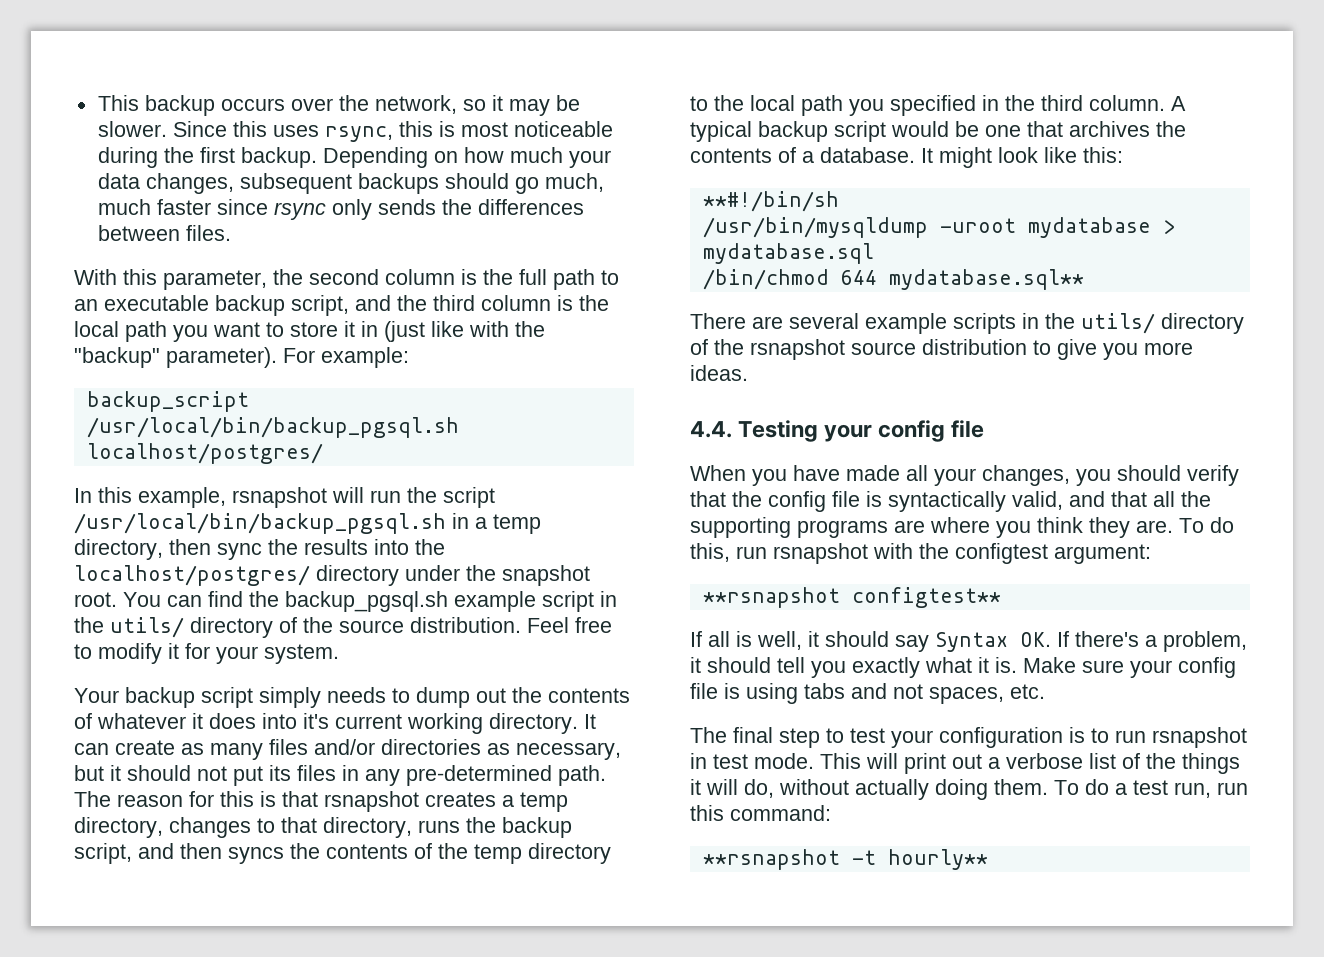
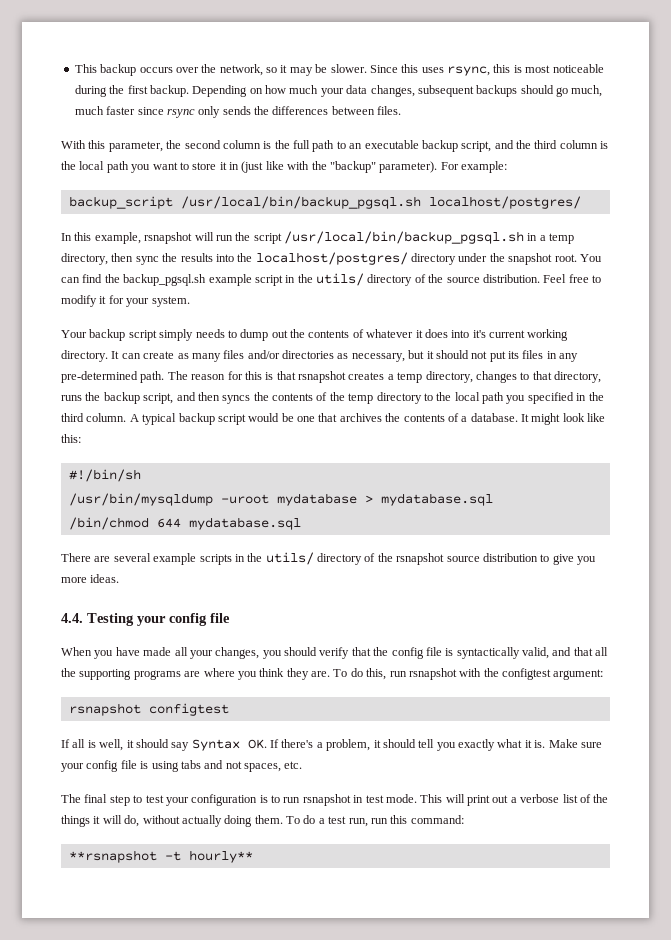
- **#!/bin/sh
+ #!/bin/sh
- /bin/chmod 644 mydatabase.sql**
+ /bin/chmod 644 mydatabase.sql
- **rsnapshot configtest**
+ rsnapshot configtest

